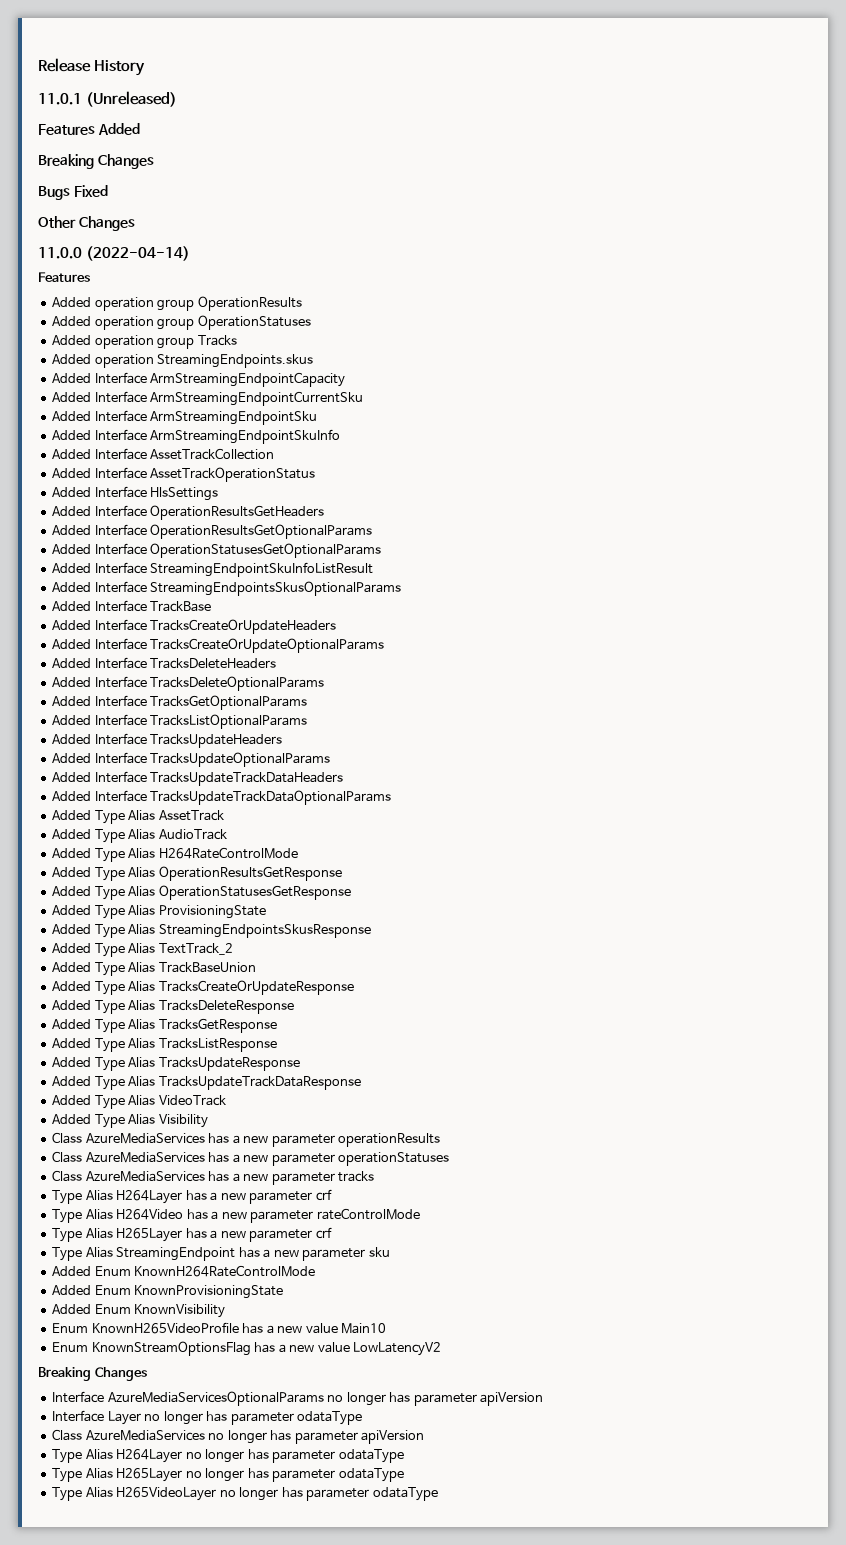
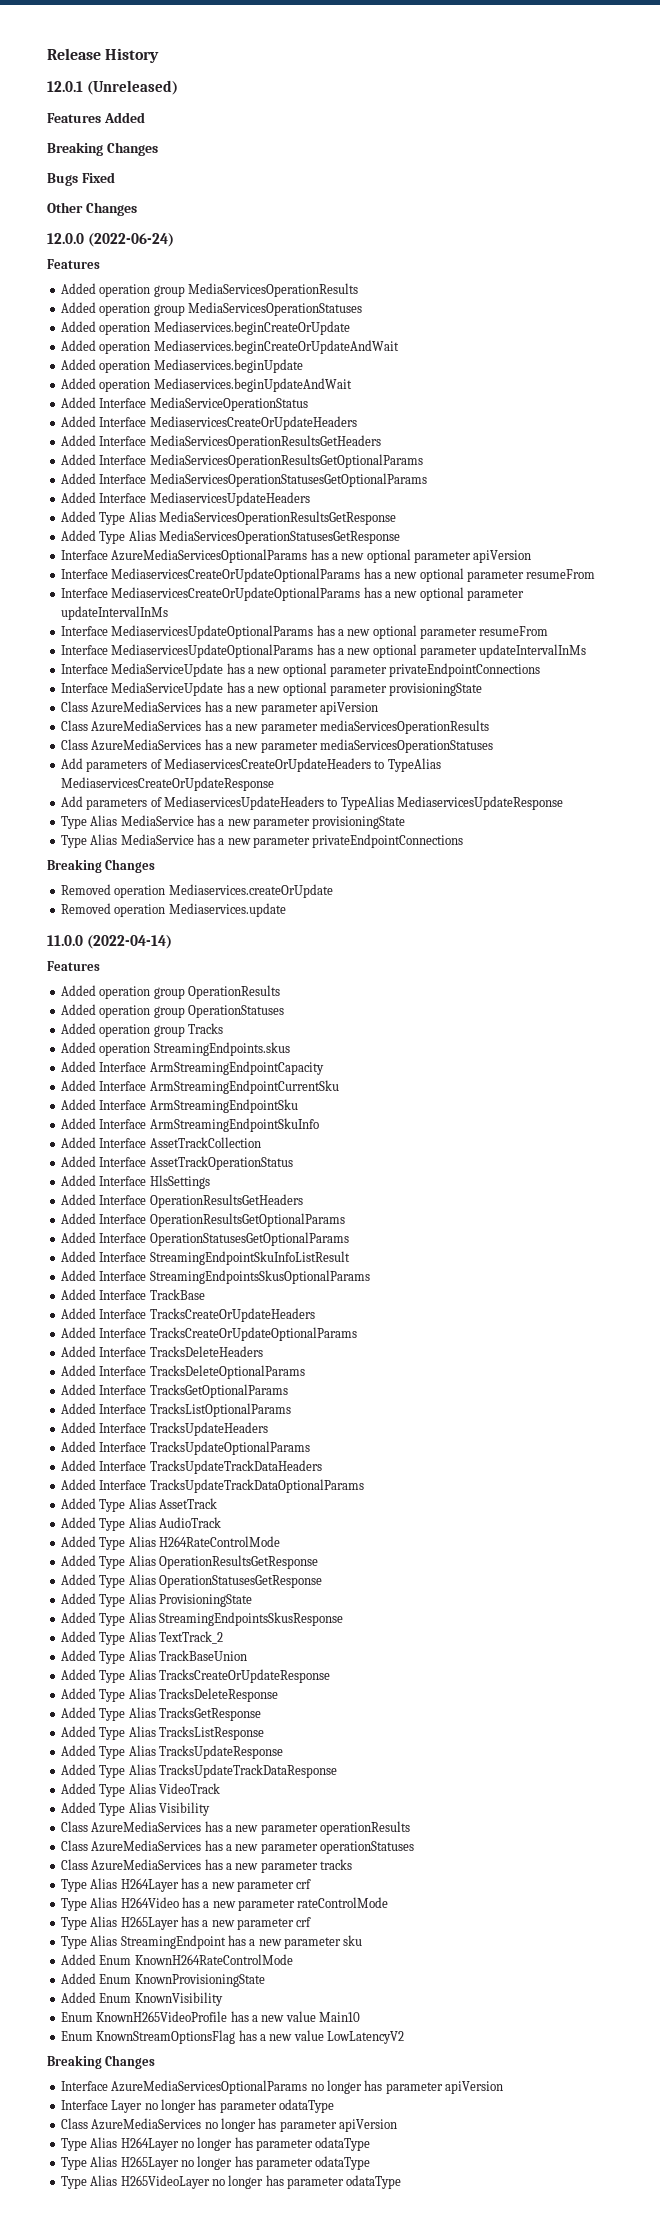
- 11.0.1 (Unreleased)
+ 12.0.1 (Unreleased)
+ 12.0.0 (2022-06-24)
+ Features
+ Added operation group MediaServicesOperationResults
+ Added operation group MediaServicesOperationStatuses
+ Added operation Mediaservices.beginCreateOrUpdate
+ Added operation Mediaservices.beginCreateOrUpdateAndWait
+ Added operation Mediaservices.beginUpdate
+ Added operation Mediaservices.beginUpdateAndWait
+ Added Interface MediaServiceOperationStatus
+ Added Interface MediaservicesCreateOrUpdateHeaders
+ Added Interface MediaServicesOperationResultsGetHeaders
+ Added Interface MediaServicesOperationResultsGetOptionalParams
+ Added Interface MediaServicesOperationStatusesGetOptionalParams
+ Added Interface MediaservicesUpdateHeaders
+ Added Type Alias MediaServicesOperationResultsGetResponse
+ Added Type Alias MediaServicesOperationStatusesGetResponse
+ Interface AzureMediaServicesOptionalParams has a new optional parameter apiVersion
+ Interface MediaservicesCreateOrUpdateOptionalParams has a new optional parameter resumeFrom
+ Interface MediaservicesCreateOrUpdateOptionalParams has a new optional parameter updateIntervalInMs
+ Interface MediaservicesUpdateOptionalParams has a new optional parameter resumeFrom
+ Interface MediaservicesUpdateOptionalParams has a new optional parameter updateIntervalInMs
+ Interface MediaServiceUpdate has a new optional parameter privateEndpointConnections
+ Interface MediaServiceUpdate has a new optional parameter provisioningState
+ Class AzureMediaServices has a new parameter apiVersion
+ Class AzureMediaServices has a new parameter mediaServicesOperationResults
+ Class AzureMediaServices has a new parameter mediaServicesOperationStatuses
+ Add parameters of MediaservicesCreateOrUpdateHeaders to TypeAlias MediaservicesCreateOrUpdateResponse
+ Add parameters of MediaservicesUpdateHeaders to TypeAlias MediaservicesUpdateResponse
+ Type Alias MediaService has a new parameter provisioningState
+ Type Alias MediaService has a new parameter privateEndpointConnections
+ Breaking Changes
+ Removed operation Mediaservices.createOrUpdate
+ Removed operation Mediaservices.update

